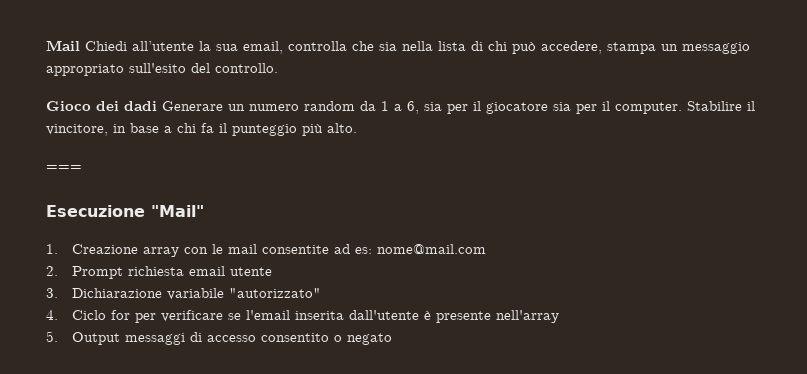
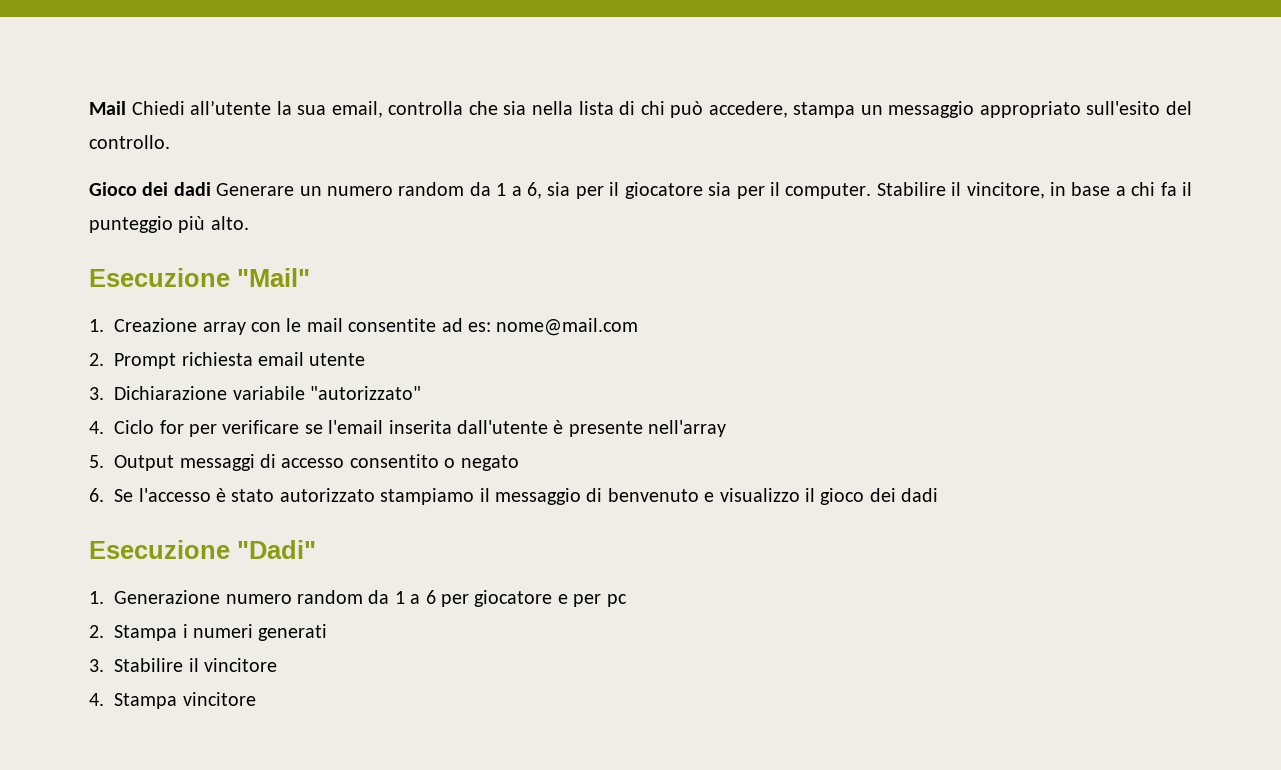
- ===
+ 6. Se l'accesso è stato autorizzato stampiamo il messaggio di benvenuto e visualizzo il gioco dei dadi
+ Esecuzione "Dadi"
+ 1. Generazione numero random da 1 a 6 per giocatore e per pc
+ 2. Stampa i numeri generati
+ 3. Stabilire il vincitore
+ 4. Stampa vincitore

